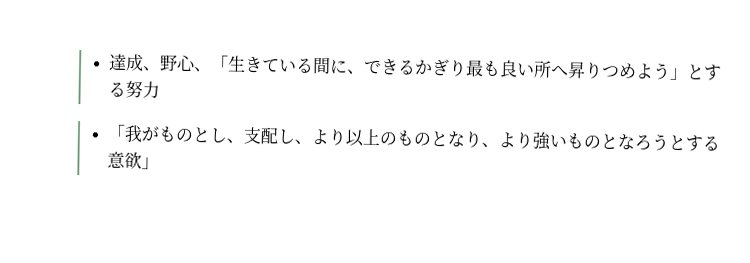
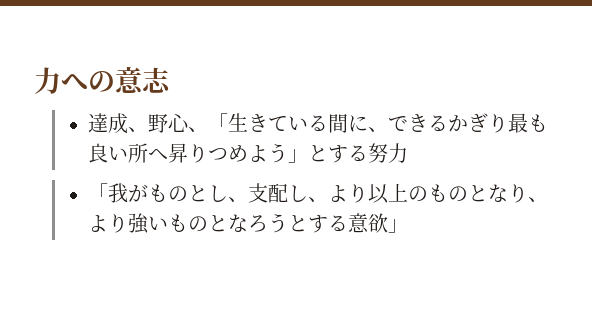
+ 力への意志

